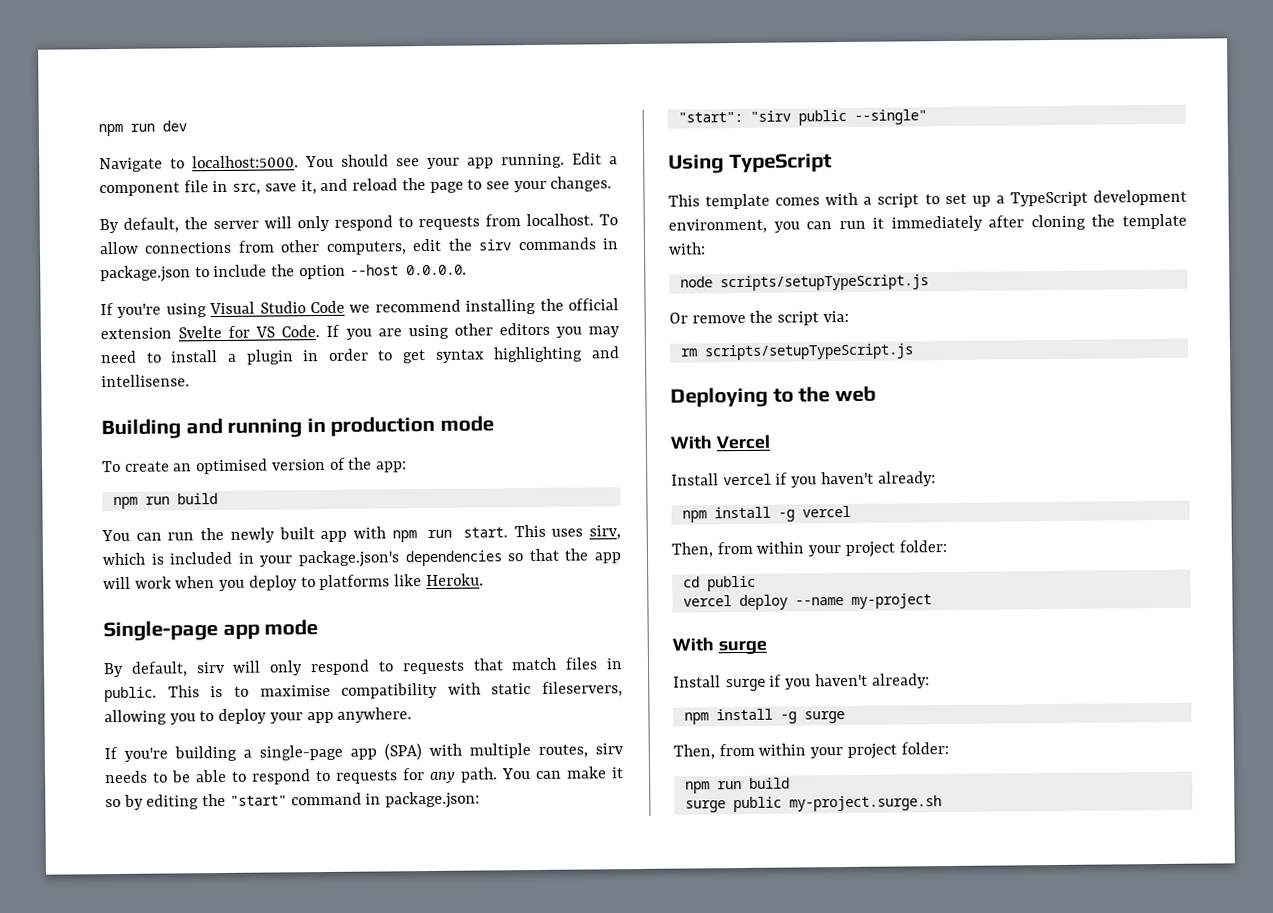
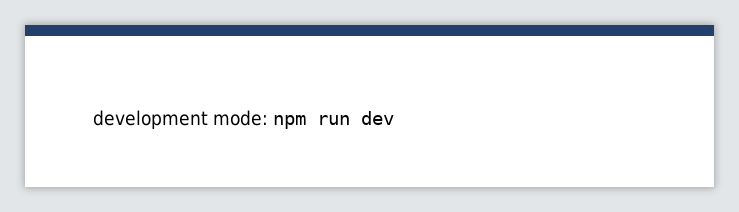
- npm run dev
+ development mode: npm run dev
- Navigate to localhost:5000. You should see your app running. Edit a component file in src, save it, and reload the page to see your changes.
- By default, the server will only respond to requests from localhost. To allow connections from other computers, edit the sirv commands in package.json to include the option --host 0.0.0.0.
- If you're using Visual Studio Code we recommend installing the official extension Svelte for VS Code. If you are using other editors you may need to install a plugin in order to get syntax highlighting and intellisense.
- Building and running in production mode
- To create an optimised version of the app:
- npm run build
- You can run the newly built app with npm run start. This uses sirv, which is included in your package.json's dependencies so that the app will work when you deploy to platforms like Heroku.
- Single-page app mode
- By default, sirv will only respond to requests that match files in public. This is to maximise compatibility with static fileservers, allowing you to deploy your app anywhere.
- If you're building a single-page app (SPA) with multiple routes, sirv needs to be able to respond to requests for any path. You can make it so by editing the "start" command in package.json:
- "start": "sirv public --single"
- Using TypeScript
- This template comes with a script to set up a TypeScript development environment, you can run it immediately after cloning the template with:
- node scripts/setupTypeScript.js
- Or remove the script via:
- rm scripts/setupTypeScript.js
- Deploying to the web
- With Vercel
- Install vercel if you haven't already:
- npm install -g vercel
- Then, from within your project folder:
- cd public
- vercel deploy --name my-project
- With surge
- Install surge if you haven't already:
- npm install -g surge
- Then, from within your project folder:
- npm run build
- surge public my-project.surge.sh

